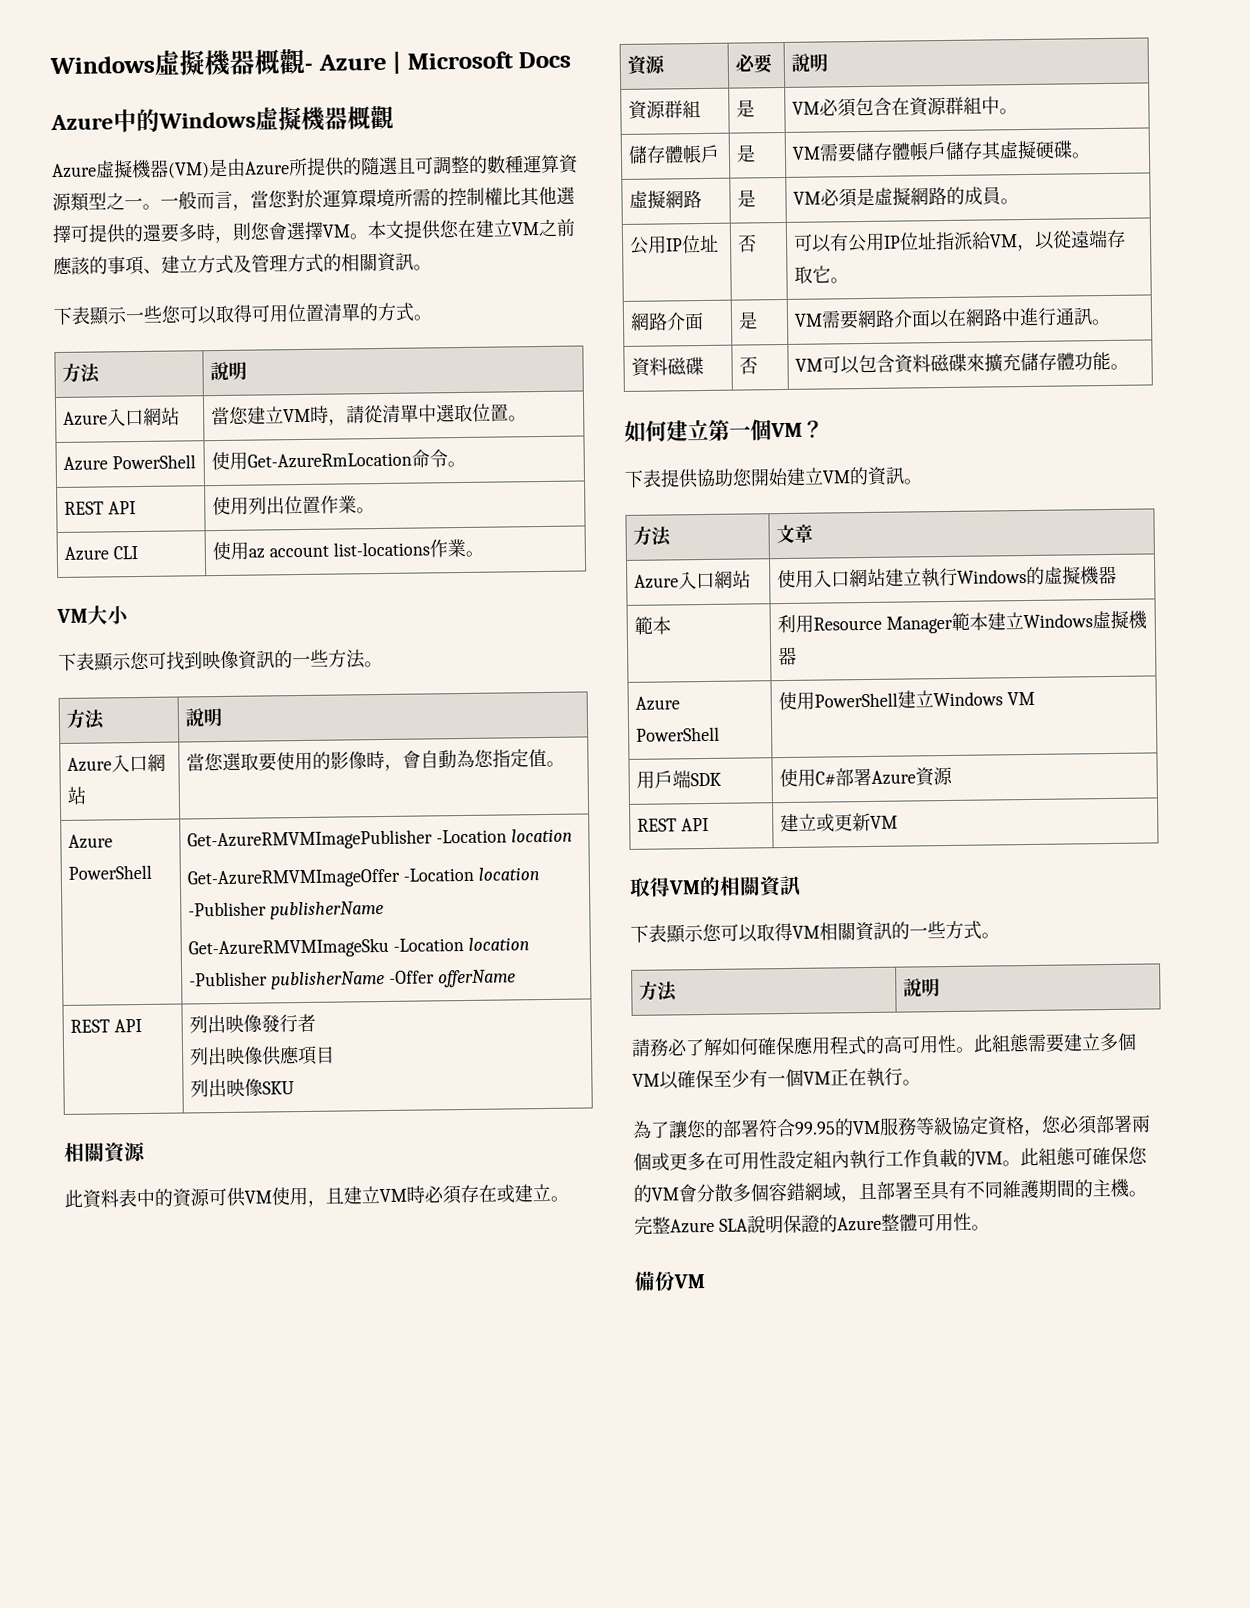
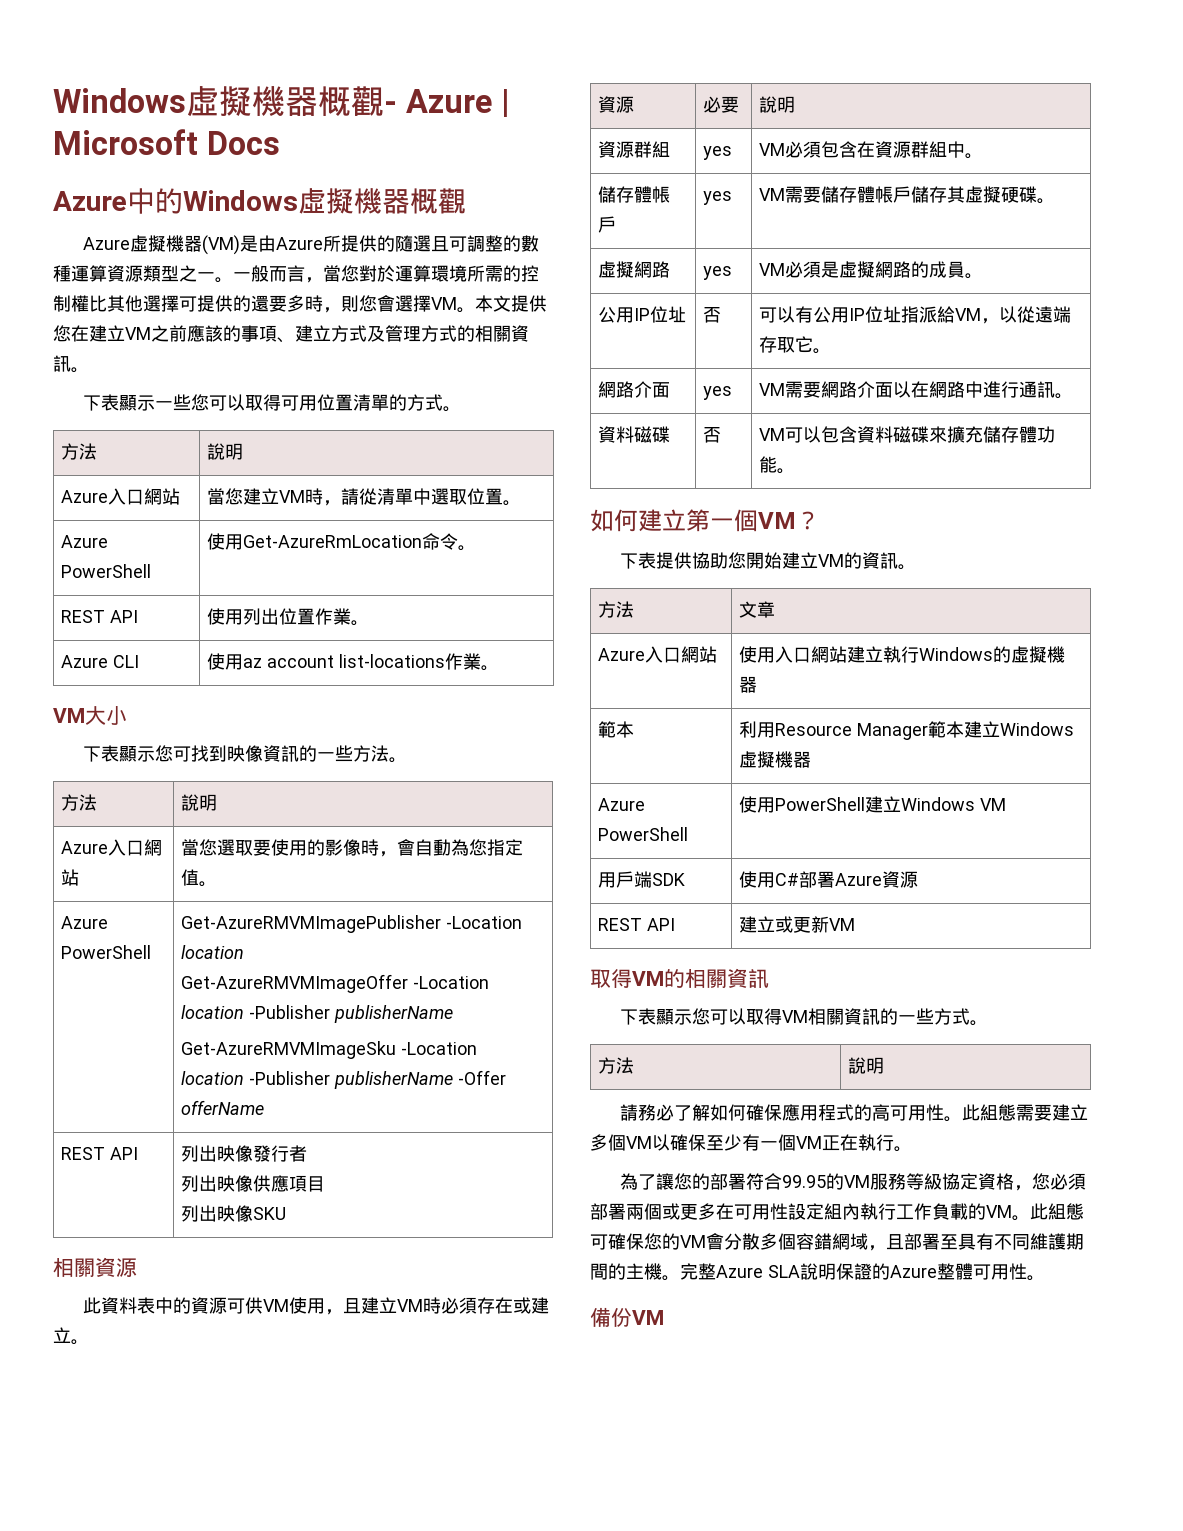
- 資源群組 | 是 | VM必須包含在資源群組中。
+ 資源群組 | yes | VM必須包含在資源群組中。
- 儲存體帳戶 | 是 | VM需要儲存體帳戶儲存其虛擬硬碟。
+ 儲存體帳戶 | yes | VM需要儲存體帳戶儲存其虛擬硬碟。
- 虛擬網路 | 是 | VM必須是虛擬網路的成員。
+ 虛擬網路 | yes | VM必須是虛擬網路的成員。
- 網路介面 | 是 | VM需要網路介面以在網路中進行通訊。
+ 網路介面 | yes | VM需要網路介面以在網路中進行通訊。

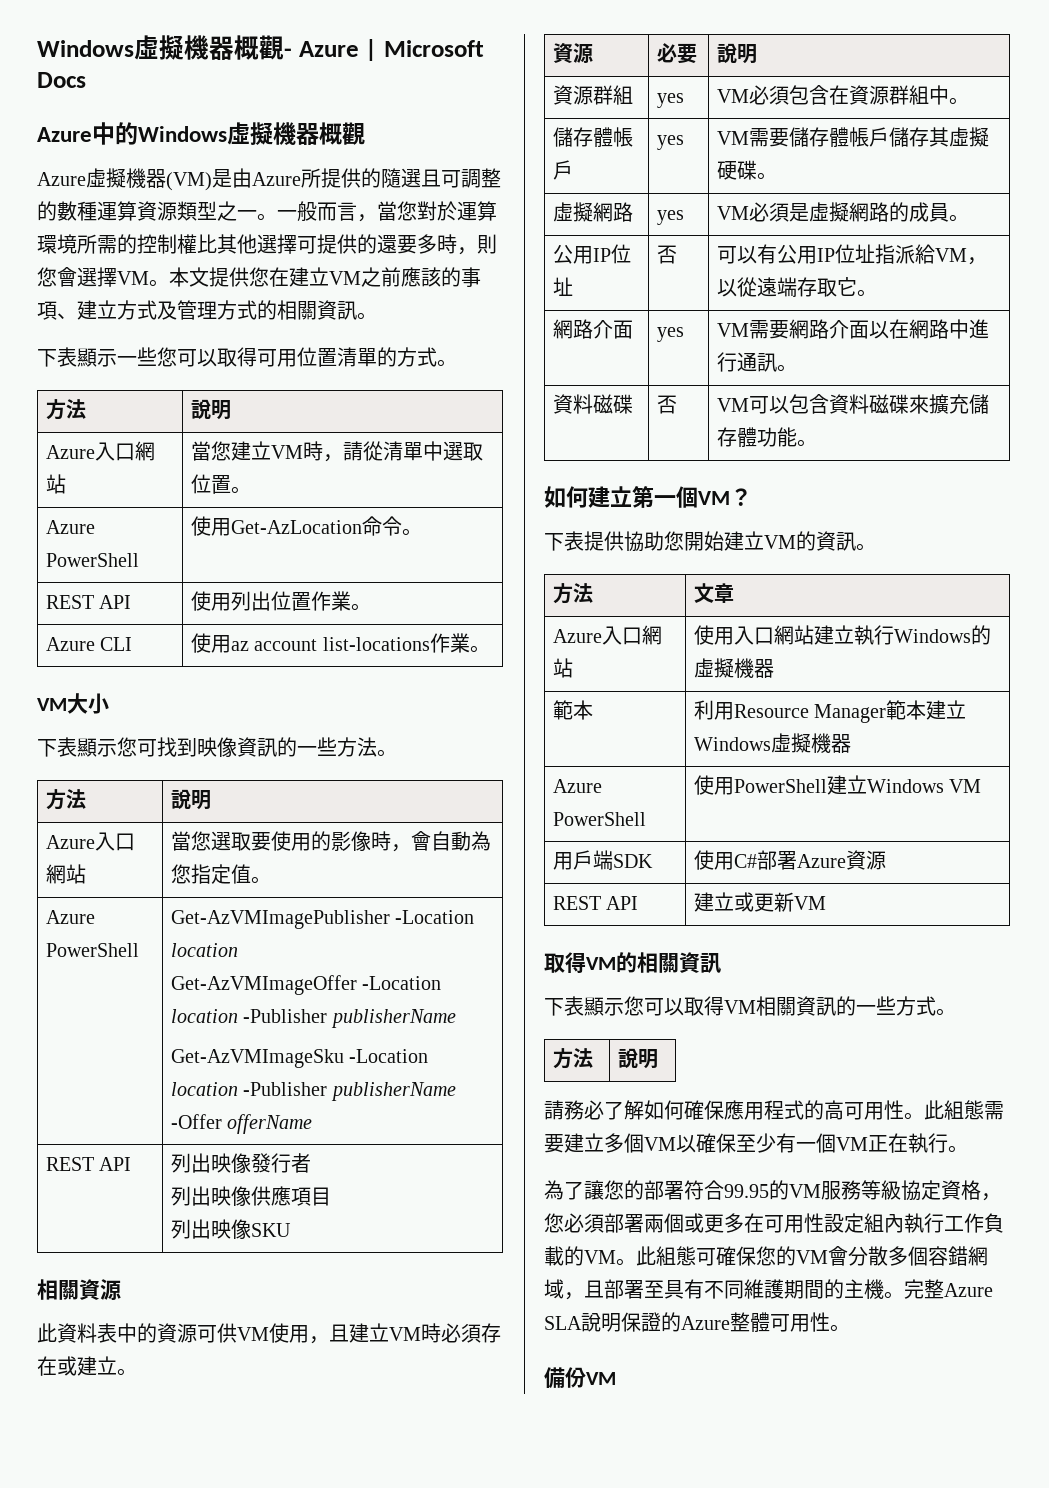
- Azure PowerShell | 使用Get-AzureRmLocation命令。
+ Azure PowerShell | 使用Get-AzLocation命令。
- Azure PowerShell | Get-AzureRMVMImagePublisher -Location location
- Get-AzureRMVMImageOffer -Location location -Publisher publisherName
- Get-AzureRMVMImageSku -Location location -Publisher publisherName -Offer offerName
+ Azure PowerShell | Get-AzVMImagePublisher -Location location
+ Get-AzVMImageOffer -Location location -Publisher publisherName
+ Get-AzVMImageSku -Location location -Publisher publisherName -Offer offerName

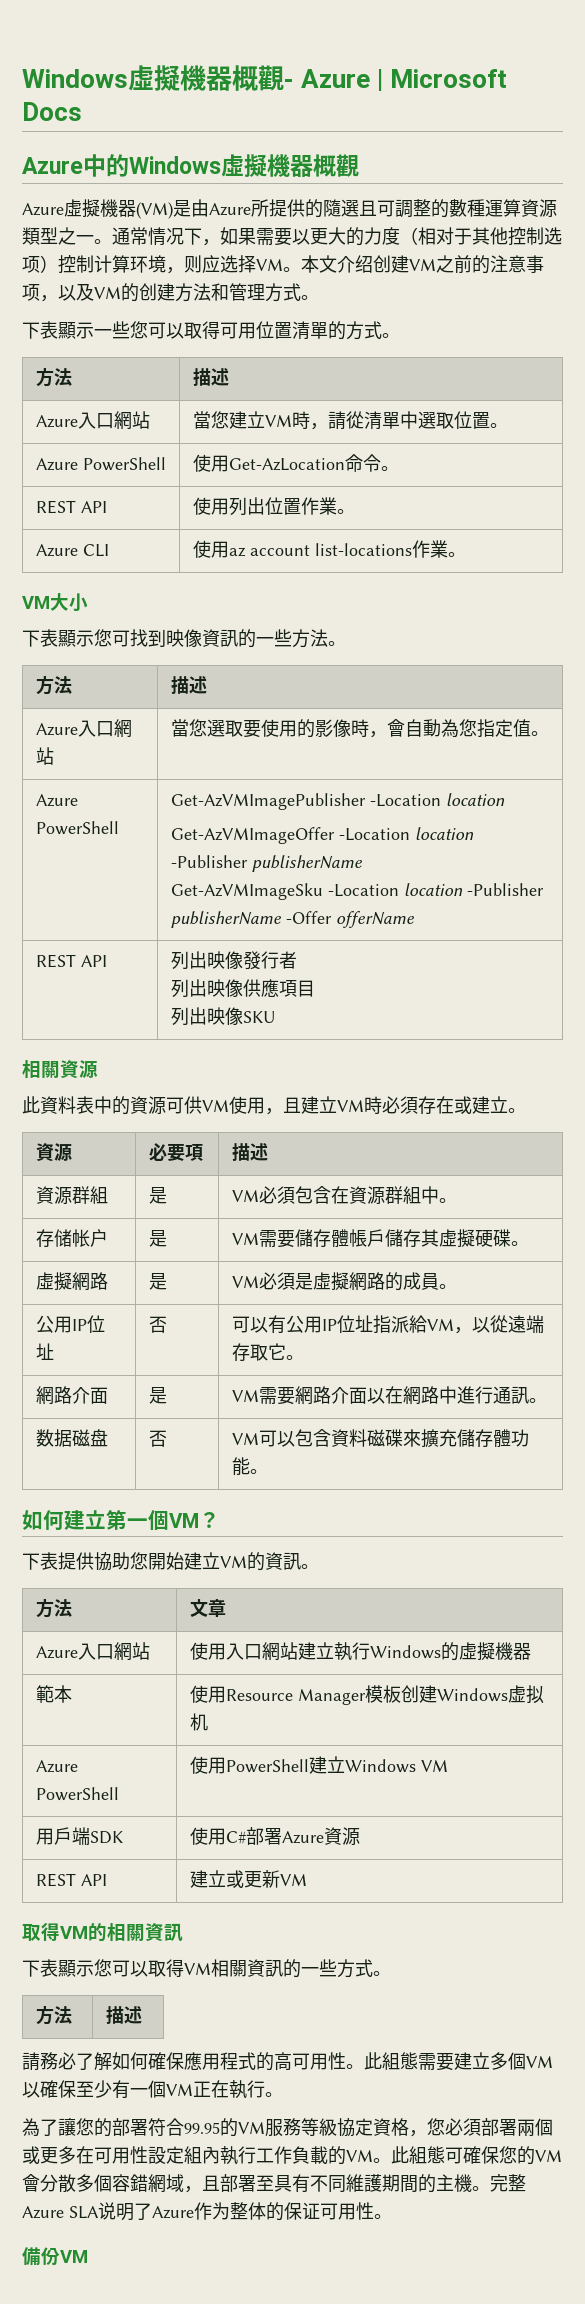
- 一般而言，當您對於運算環境所需的控制權比其他選擇可提供的還要多時，則您會選擇VM。本文提供您在建立VM之前應該的事項、建立方式及管理方式的相關資訊。
+ 通常情况下，如果需要以更大的力度（相对于其他控制选项）控制计算环境，则应选择VM。本文介绍创建VM之前的注意事项，以及VM的创建方法和管理方式。
  下表顯示一些您可以取得可用位置清單的方式。
- 方法 | 說明
+ 方法 | 描述
  下表顯示您可找到映像資訊的一些方法。
- 方法 | 說明
+ 方法 | 描述
- 資源 | 必要 | 說明
+ 資源 | 必要項 | 描述
- 資源群組 | yes | VM必須包含在資源群組中。
+ 資源群組 | 是 | VM必須包含在資源群組中。
- 儲存體帳戶 | yes | VM需要儲存體帳戶儲存其虛擬硬碟。
+ 存储帐户 | 是 | VM需要儲存體帳戶儲存其虛擬硬碟。
- 虛擬網路 | yes | VM必須是虛擬網路的成員。
+ 虛擬網路 | 是 | VM必須是虛擬網路的成員。
- 網路介面 | yes | VM需要網路介面以在網路中進行通訊。
+ 網路介面 | 是 | VM需要網路介面以在網路中進行通訊。
- 資料磁碟 | 否 | VM可以包含資料磁碟來擴充儲存體功能。
+ 数据磁盘 | 否 | VM可以包含資料磁碟來擴充儲存體功能。
- 範本 | 利用Resource Manager範本建立Windows虛擬機器
+ 範本 | 使用Resource Manager模板创建Windows虚拟机
  下表顯示您可以取得VM相關資訊的一些方式。
- 方法 | 說明
+ 方法 | 描述
- 完整Azure SLA說明保證的Azure整體可用性。
+ 完整Azure SLA说明了Azure作为整体的保证可用性。

